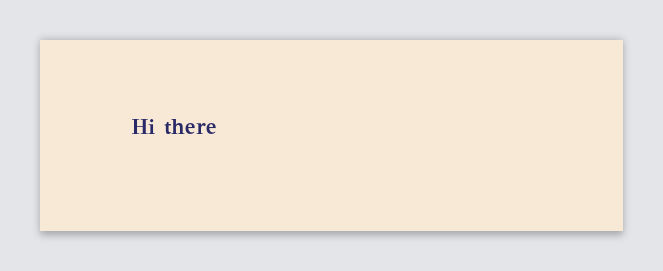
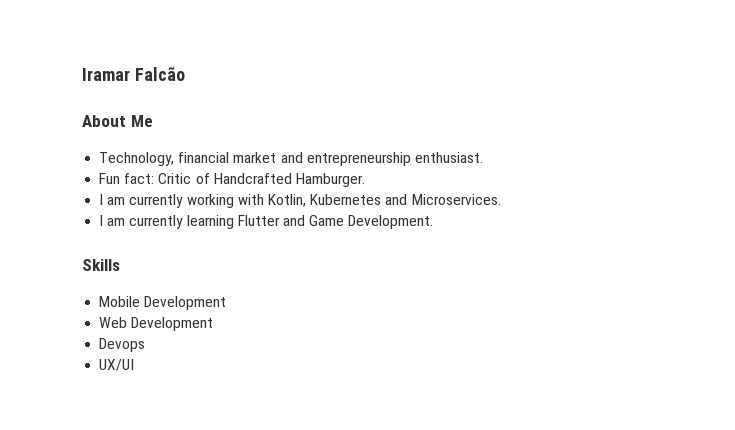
- Hi there
+ Iramar Falcão
+ About Me
+ Technology, financial market and entrepreneurship enthusiast.
+ Fun fact: Critic of Handcrafted Hamburger.
+ I am currently working with Kotlin, Kubernetes and Microservices.
+ I am currently learning Flutter and Game Development.
+ Skills
+ Mobile Development
+ Web Development
+ Devops
+ UX/UI

